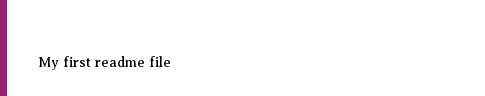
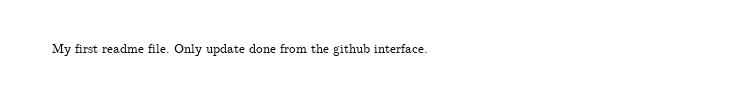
- My first readme file
+ My first readme file. Only update done from the github interface.

